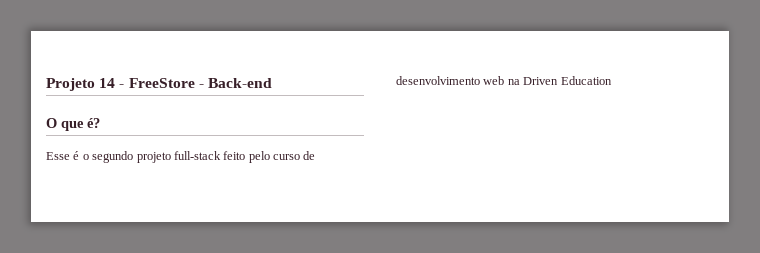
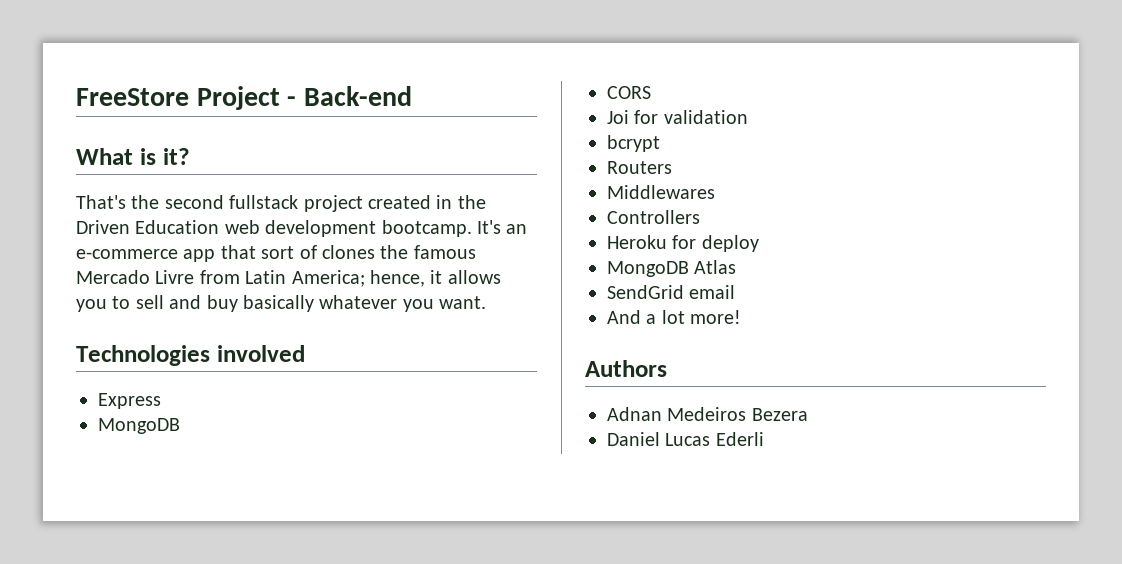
- Projeto 14 - FreeStore - Back-end
- O que é?
- Esse é o segundo projeto full-stack feito pelo curso de desenvolvimento web na Driven Education
+ FreeStore Project - Back-end
+ What is it?
+ That's the second fullstack project created in the Driven Education web development bootcamp. It's an e-commerce app that sort of clones the famous Mercado Livre from Latin America; hence, it allows you to sell and buy basically whatever you want.
+ Technologies involved
+ Express
+ MongoDB
+ CORS
+ Joi for validation
+ bcrypt
+ Routers
+ Middlewares
+ Controllers
+ Heroku for deploy
+ MongoDB Atlas
+ SendGrid email
+ And a lot more!
+ Authors
+ Adnan Medeiros Bezera
+ Daniel Lucas Ederli

